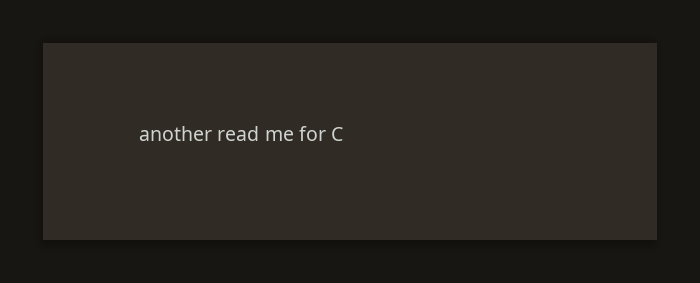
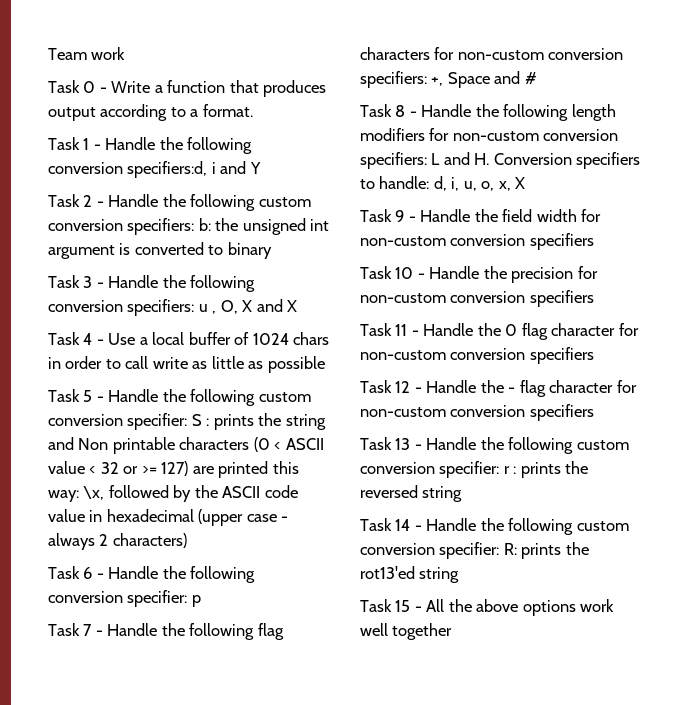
- another read me for C
+ Team work
+ Task 0 - Write a function that produces output according to a format.
+ Task 1 - Handle the following conversion specifiers:d, i and Y
+ Task 2 - Handle the following custom conversion specifiers: b: the unsigned int argument is converted to binary
+ Task 3 - Handle the following conversion specifiers: u , O, X and X
+ Task 4 - Use a local buffer of 1024 chars in order to call write as little as possible
+ Task 5 - Handle the following custom conversion specifier: S : prints the string and Non printable characters (0 < ASCII value < 32 or >= 127) are printed this way: \x, followed by the ASCII code value in hexadecimal (upper case - always 2 characters)
+ Task 6 - Handle the following conversion specifier: p
+ Task 7 - Handle the following flag characters for non-custom conversion specifiers: +, Space and #
+ Task 8 - Handle the following length modifiers for non-custom conversion specifiers: L and H. Conversion specifiers to handle: d, i, u, o, x, X
+ Task 9 - Handle the field width for non-custom conversion specifiers
+ Task 10 - Handle the precision for non-custom conversion specifiers
+ Task 11 - Handle the 0 flag character for non-custom conversion specifiers
+ Task 12 - Handle the - flag character for non-custom conversion specifiers
+ Task 13 - Handle the following custom conversion specifier: r : prints the reversed string
+ Task 14 - Handle the following custom conversion specifier: R: prints the rot13'ed string
+ Task 15 - All the above options work well together

